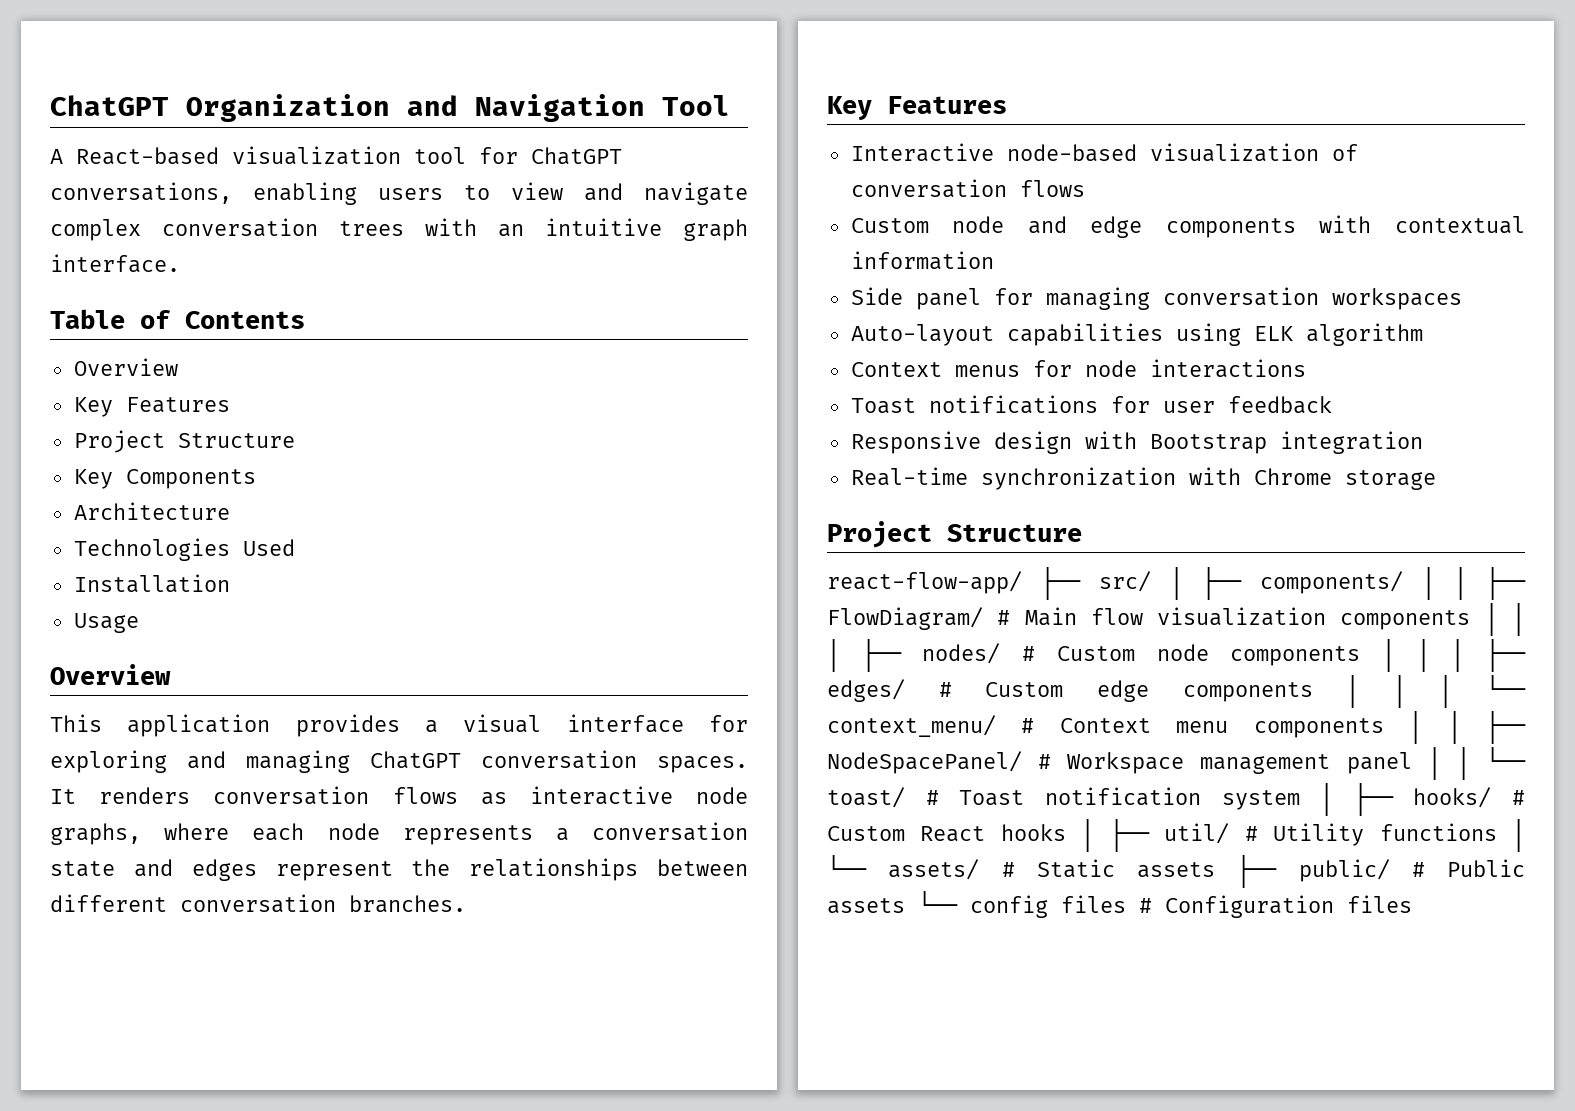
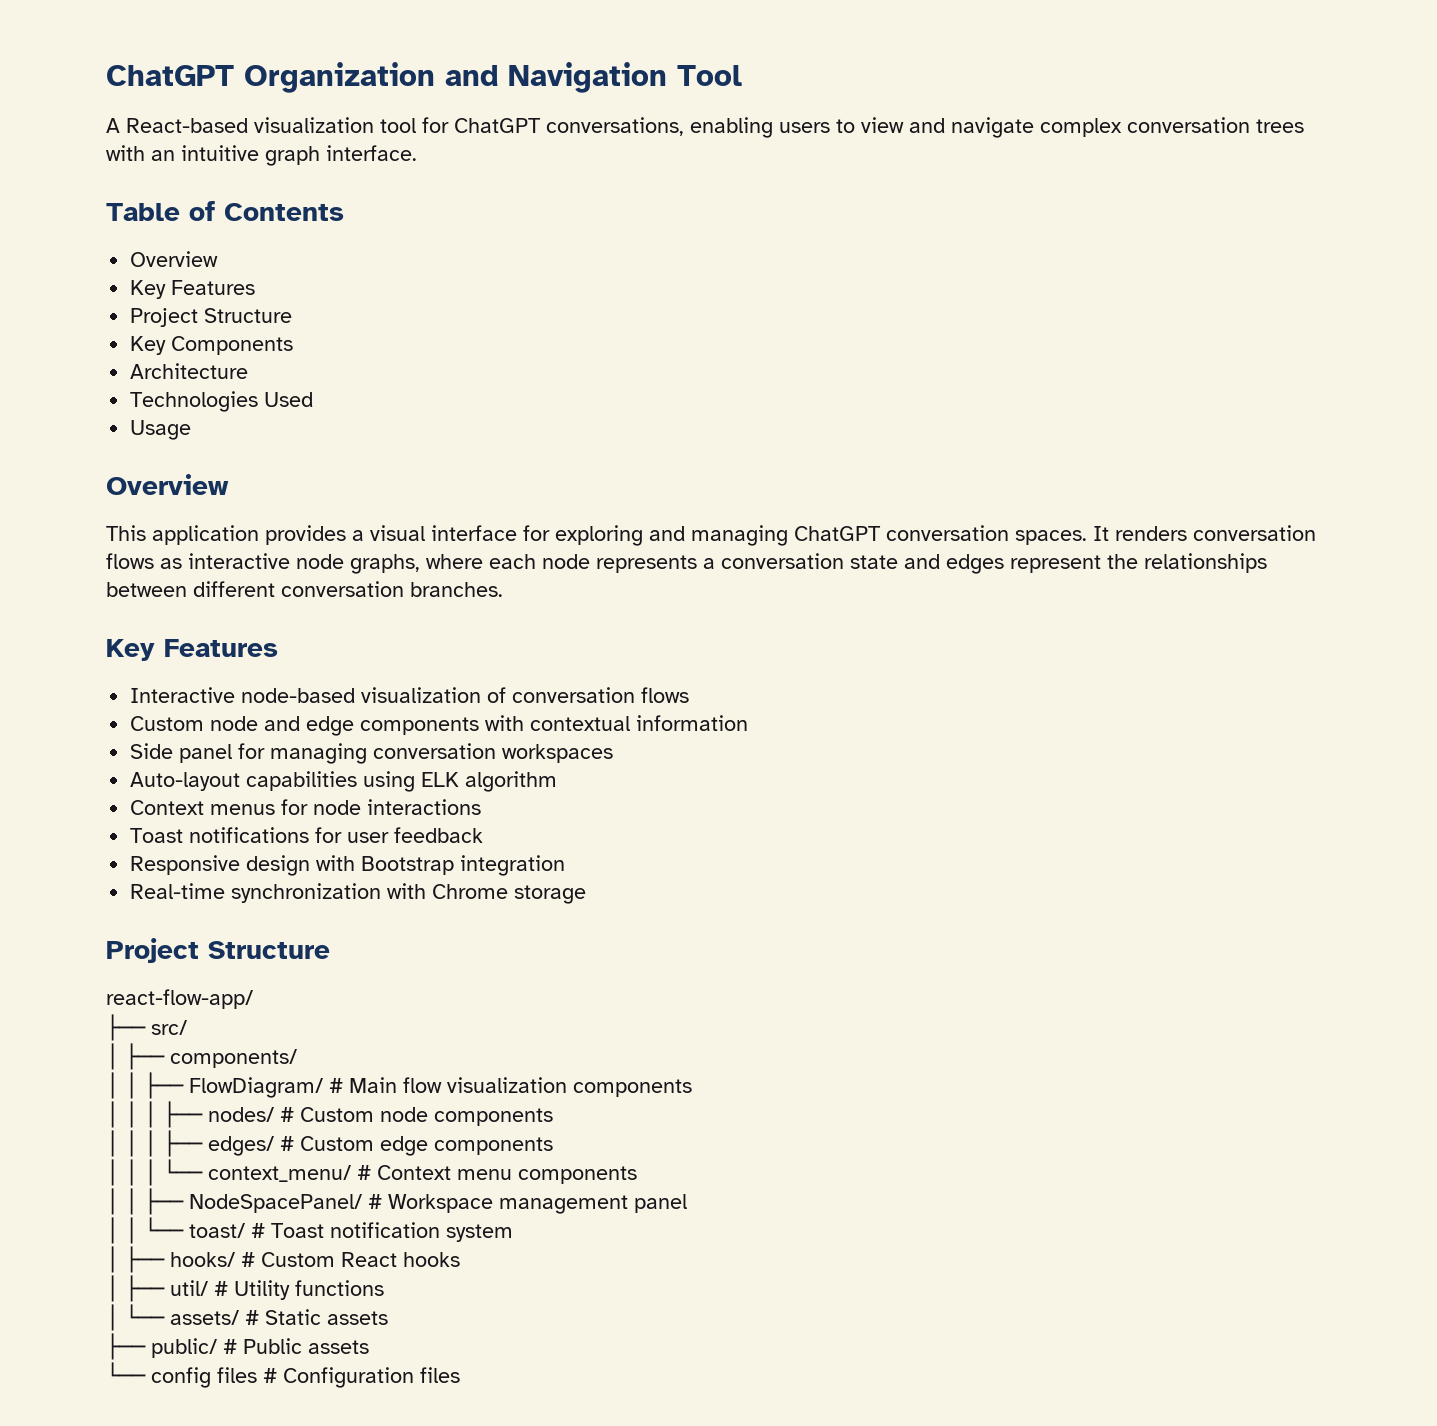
- Installation
- react-flow-app/ ├── src/ │ ├── components/ │ │ ├── FlowDiagram/ # Main flow visualization components │ │ │ ├── nodes/ # Custom node components │ │ │ ├── edges/ # Custom edge components │ │ │ └── context_menu/ # Context menu components │ │ ├── NodeSpacePanel/ # Workspace management panel │ │ └── toast/ # Toast notification system │ ├── hooks/ # Custom React hooks │ ├── util/ # Utility functions │ └── assets/ # Static assets ├── public/ # Public assets └── config files # Configuration files
+ react-flow-app/
+ ├── src/
+ │ ├── components/
+ │ │ ├── FlowDiagram/ # Main flow visualization components
+ │ │ │ ├── nodes/ # Custom node components
+ │ │ │ ├── edges/ # Custom edge components
+ │ │ │ └── context_menu/ # Context menu components
+ │ │ ├── NodeSpacePanel/ # Workspace management panel
+ │ │ └── toast/ # Toast notification system
+ │ ├── hooks/ # Custom React hooks
+ │ ├── util/ # Utility functions
+ │ └── assets/ # Static assets
+ ├── public/ # Public assets
+ └── config files # Configuration files

